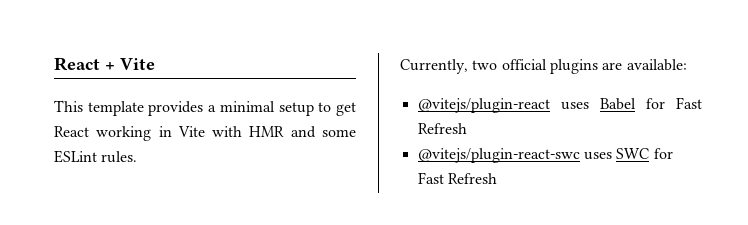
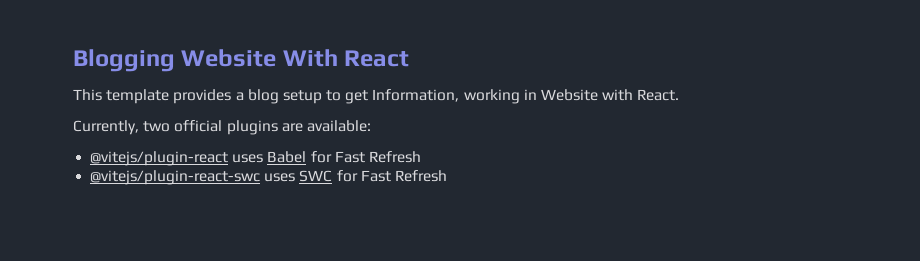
- React + Vite
+ Blogging Website With React
- This template provides a minimal setup to get React working in Vite with HMR and some ESLint rules.
+ This template provides a blog setup to get Information, working in Website with React.

